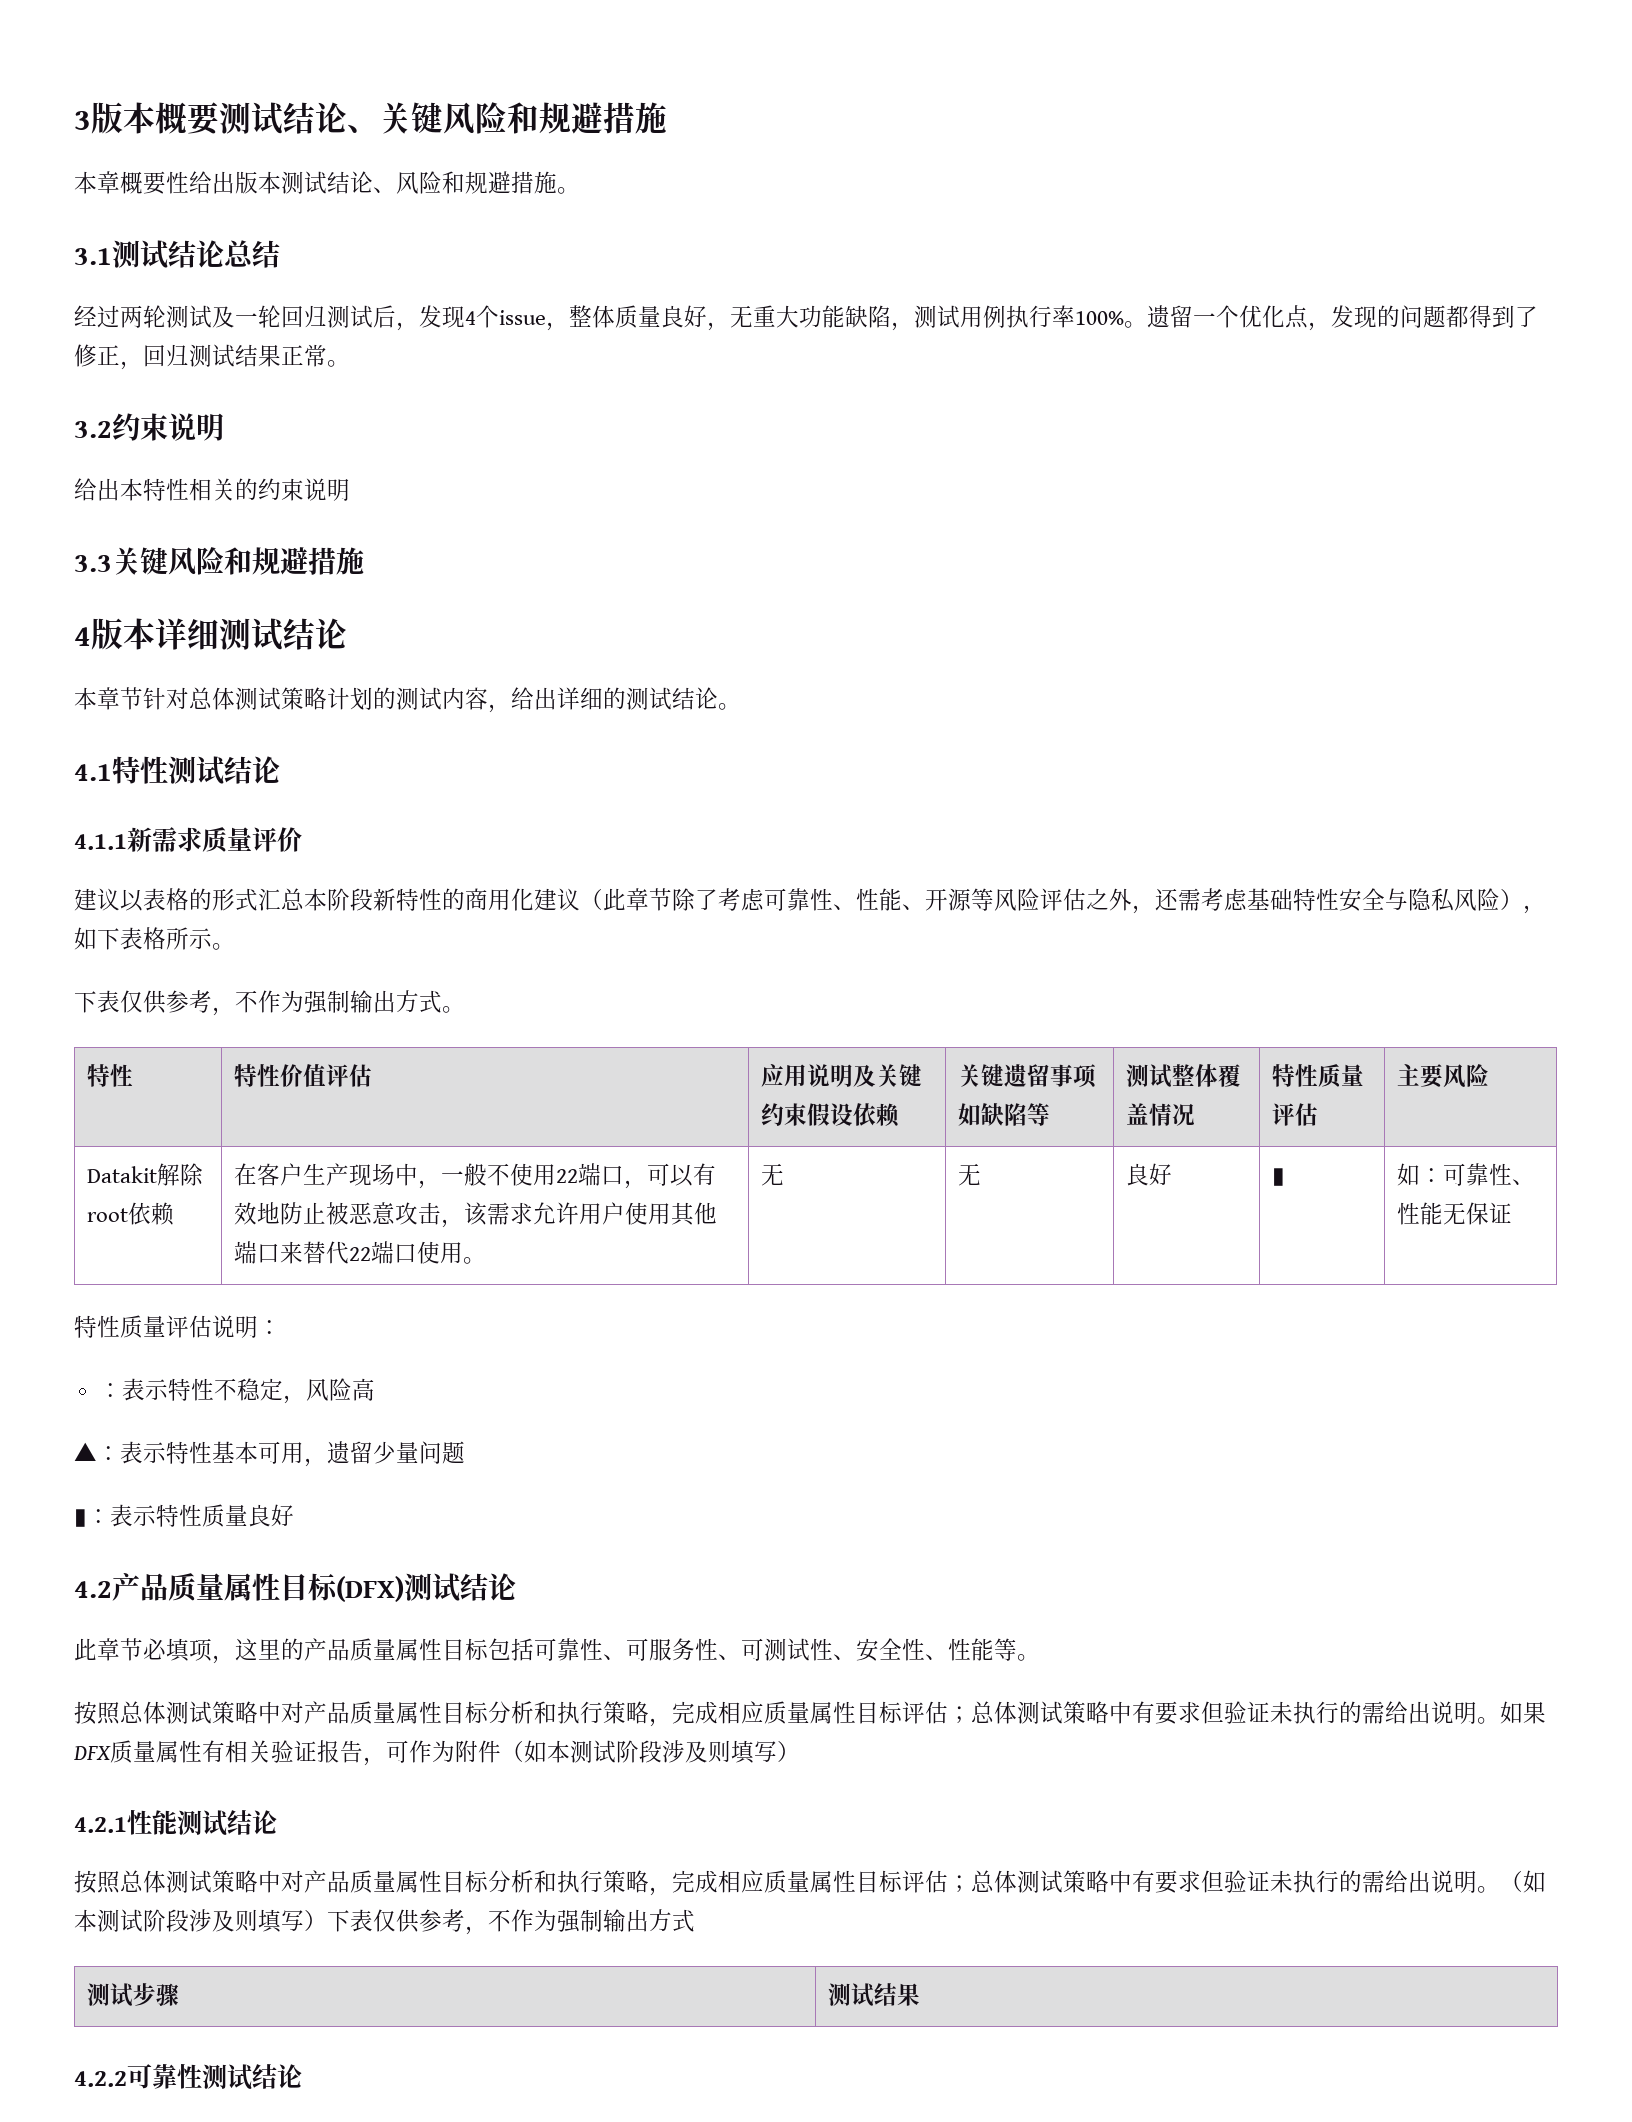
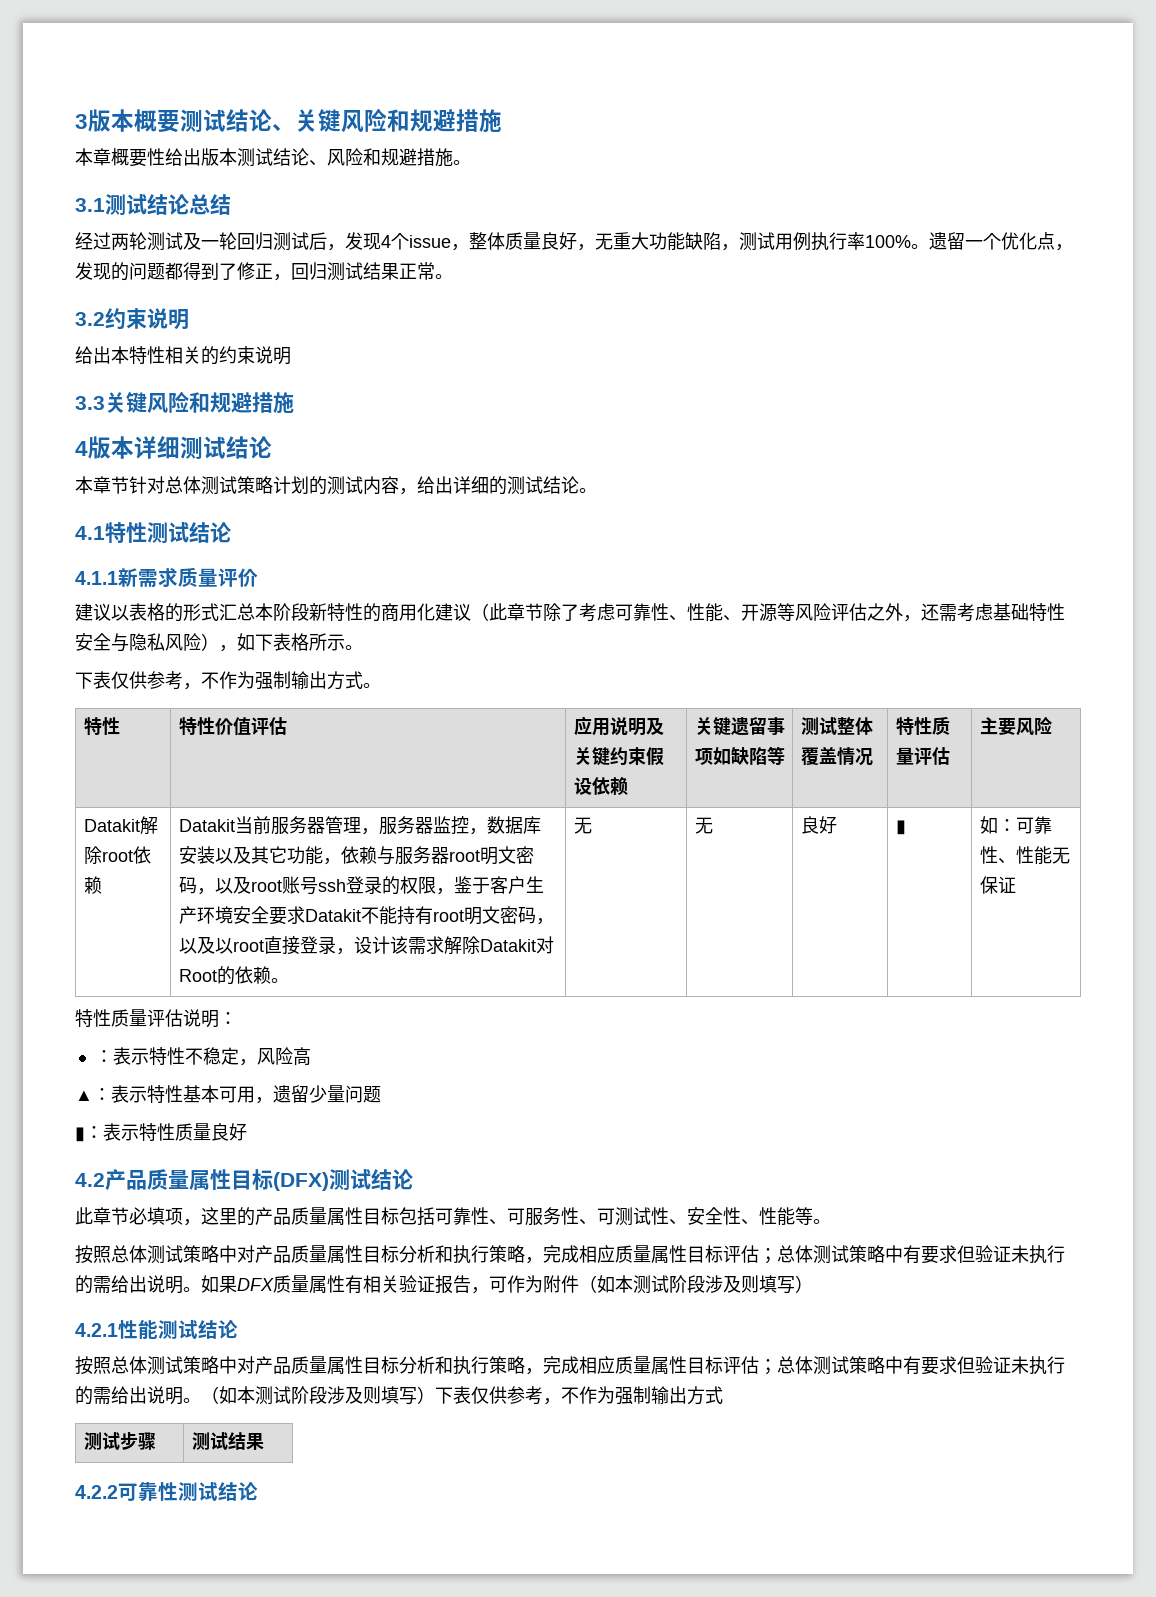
- 在客户生产现场中，一般不使用22端口，可以有效地防止被恶意攻击，该需求允许用户使用其他端口来替代22端口使用。
+ Datakit当前服务器管理，服务器监控，数据库安装以及其它功能，依赖与服务器root明文密码，以及root账号ssh登录的权限，鉴于客户生产环境安全要求Datakit不能持有root明文密码，以及以root直接登录，设计该需求解除Datakit对Root的依赖。

